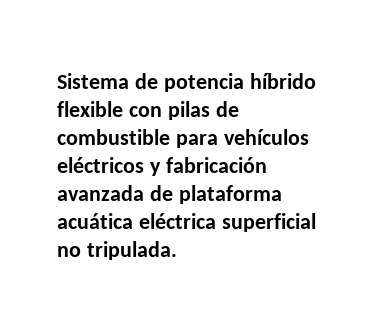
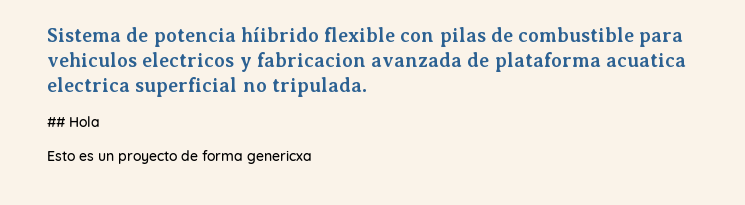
- Sistema de potencia híbrido flexible con pilas de combustible para vehículos eléctricos y fabricación avanzada de plataforma acuática eléctrica superficial no tripulada.
+ Sistema de potencia híibrido flexible con pilas de combustible para vehiculos electricos y fabricacion avanzada de plataforma acuatica electrica superficial no tripulada.
+ ## Hola
+ Esto es un proyecto de forma genericxa

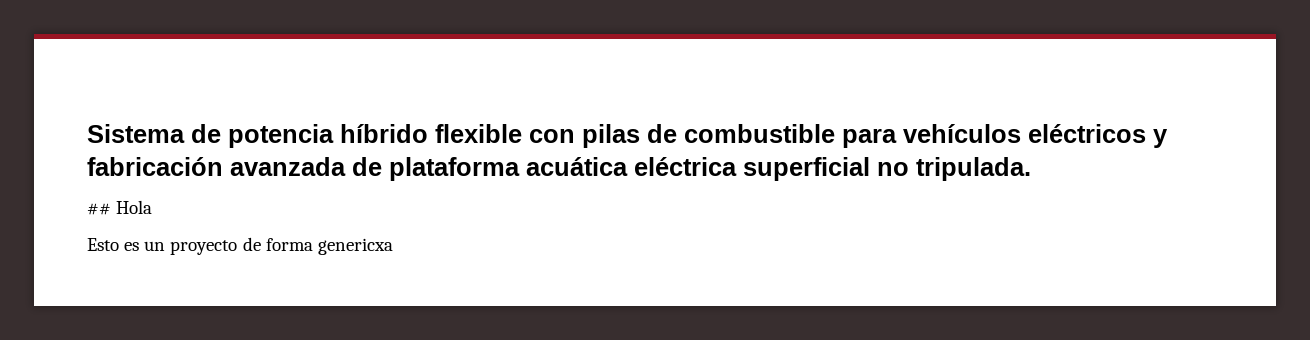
- Sistema de potencia híibrido flexible con pilas de combustible para vehiculos electricos y fabricacion avanzada de plataforma acuatica electrica superficial no tripulada.
+ Sistema de potencia híbrido flexible con pilas de combustible para vehículos eléctricos y fabricación avanzada de plataforma acuática eléctrica superficial no tripulada.

